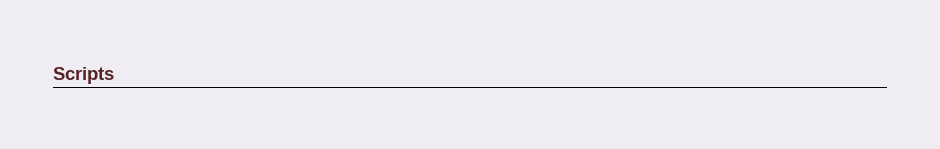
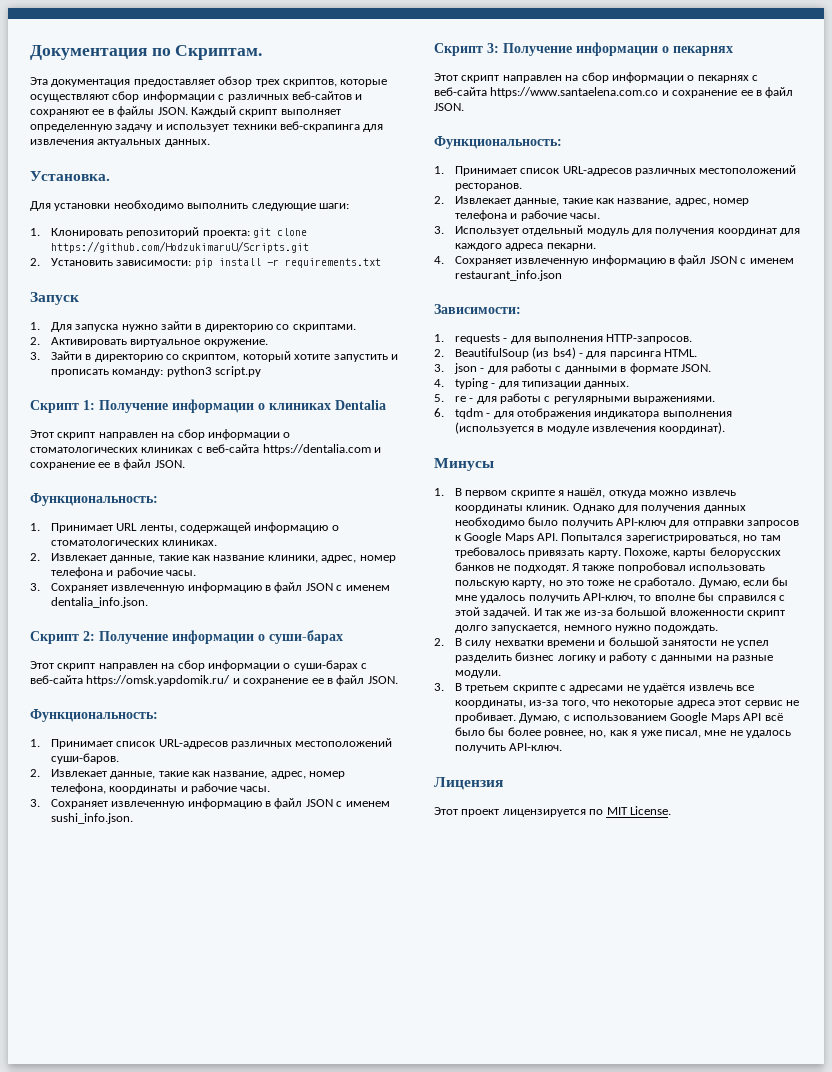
- Scripts
+ Документация по Скриптам.
+ Эта документация предоставляет обзор трех скриптов, которые осуществляют сбор информации с различных веб-сайтов и сохраняют ее в файлы JSON. Каждый скрипт выполняет определенную задачу и использует техники веб-скрапинга для извлечения актуальных данных.
+ Установка.
+ Для установки необходимо выполнить следующие шаги:
+ 1. Клонировать репозиторий проекта: git clone https://github.com/HodzukimaruU/Scripts.git
+ 2. Установить зависимости: pip install -r requirements.txt
+ Запуск
+ 1. Для запуска нужно зайти в директорию со скриптами.
+ 2. Активировать виртуальное окружение.
+ 3. Зайти в директорию со скриптом, который хотите запустить и прописать команду: python3 script.py
+ Скрипт 1: Получение информации о клиниках Dentalia
+ Этот скрипт направлен на сбор информации о стоматологических клиниках с веб-сайта https://dentalia.com и сохранение ее в файл JSON.
+ Функциональность:
+ 1. Принимает URL ленты, содержащей информацию о стоматологических клиниках.
+ 2. Извлекает данные, такие как название клиники, адрес, номер телефона и рабочие часы.
+ 3. Сохраняет извлеченную информацию в файл JSON с именем dentalia_info.json.
+ Скрипт 2: Получение информации о суши-барах
+ Этот скрипт направлен на сбор информации о суши-барах с веб-сайта https://omsk.yapdomik.ru/ и сохранение ее в файл JSON.
+ Функциональность:
+ 1. Принимает список URL-адресов различных местоположений суши-баров.
+ 2. Извлекает данные, такие как название, адрес, номер телефона, координаты и рабочие часы.
+ 3. Сохраняет извлеченную информацию в файл JSON с именем sushi_info.json.
+ Скрипт 3: Получение информации о пекарнях
+ Этот скрипт направлен на сбор информации о пекарнях с веб-сайта https://www.santaelena.com.co и сохранение ее в файл JSON.
+ Функциональность:
+ 1. Принимает список URL-адресов различных местоположений ресторанов.
+ 2. Извлекает данные, такие как название, адрес, номер телефона и рабочие часы.
+ 3. Использует отдельный модуль для получения координат для каждого адреса пекарни.
+ 4. Сохраняет извлеченную информацию в файл JSON с именем restaurant_info.json
+ Зависимости:
+ 1. requests - для выполнения HTTP-запросов.
+ 2. BeautifulSoup (из bs4) - для парсинга HTML.
+ 3. json - для работы с данными в формате JSON.
+ 4. typing - для типизации данных.
+ 5. re - для работы с регулярными выражениями.
+ 6. tqdm - для отображения индикатора выполнения (используется в модуле извлечения координат).
+ Минусы
+ 1. В первом скрипте я нашёл, откуда можно извлечь координаты клиник. Однако для получения данных необходимо было получить API-ключ для отправки запросов к Google Maps API. Попытался зарегистрироваться, но там требовалось привязать карту. Похоже, карты белорусских банков не подходят. Я также попробовал использовать польскую карту, но это тоже не сработало. Думаю, если бы мне удалось получить API-ключ, то вполне бы справился с этой задачей. И так же из-за большой вложенности скрипт долго запускается, немного нужно подождать.
+ 2. В силу нехватки времени и большой занятости не успел разделить бизнес логику и работу с данными на разные модули.
+ 3. В третьем скрипте с адресами не удаётся извлечь все координаты, из-за того, что некоторые адреса этот сервис не пробивает. Думаю, с использованием Google Maps API всё было бы более ровнее, но, как я уже писал, мне не удалось получить API-ключ.
+ Лицензия
+ Этот проект лицензируется по MIT License.

